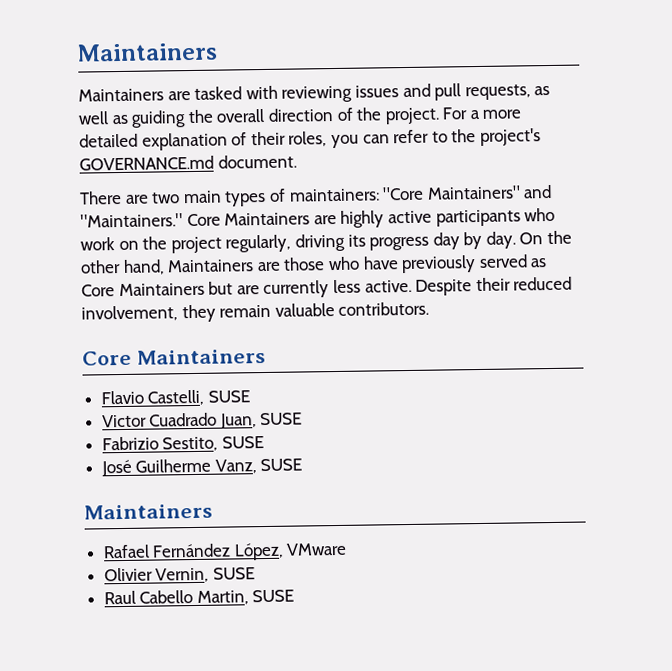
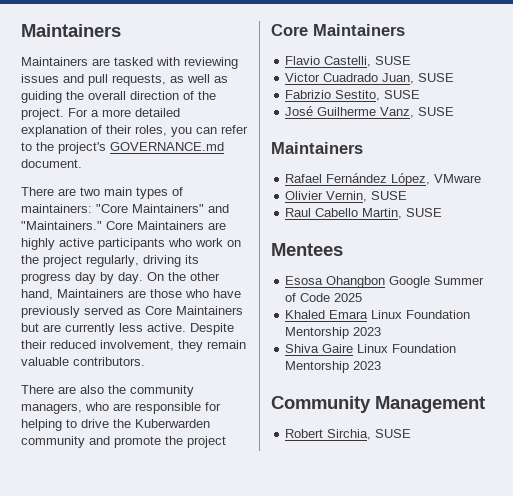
+ There are also the community managers, who are responsible for helping to drive the Kuberwarden community and promote the project
+ Mentees
+ Esosa Ohangbon Google Summer of Code 2025
+ Khaled Emara Linux Foundation Mentorship 2023
+ Shiva Gaire Linux Foundation Mentorship 2023
+ Community Management
+ Robert Sirchia, SUSE

